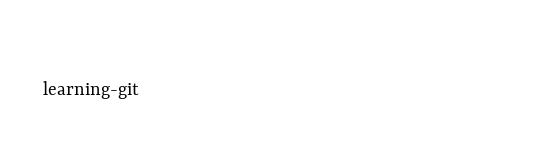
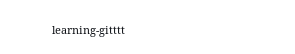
- learning-git
+ learning-gitttt

